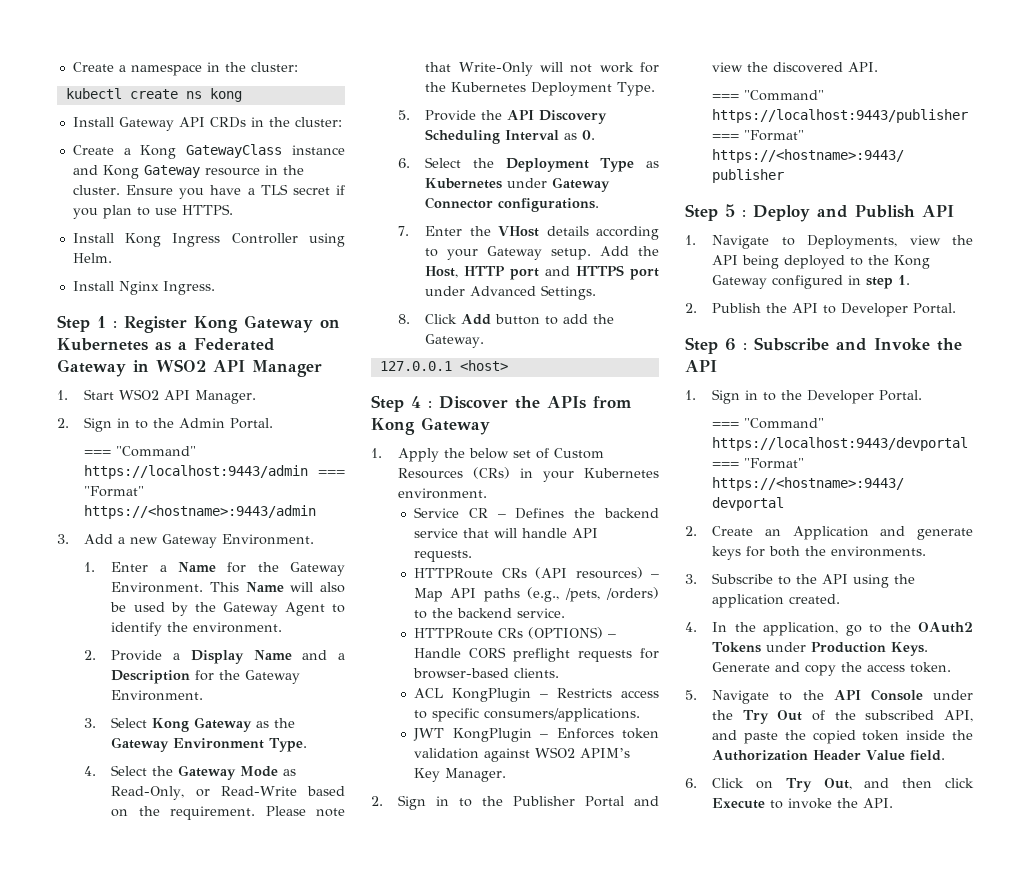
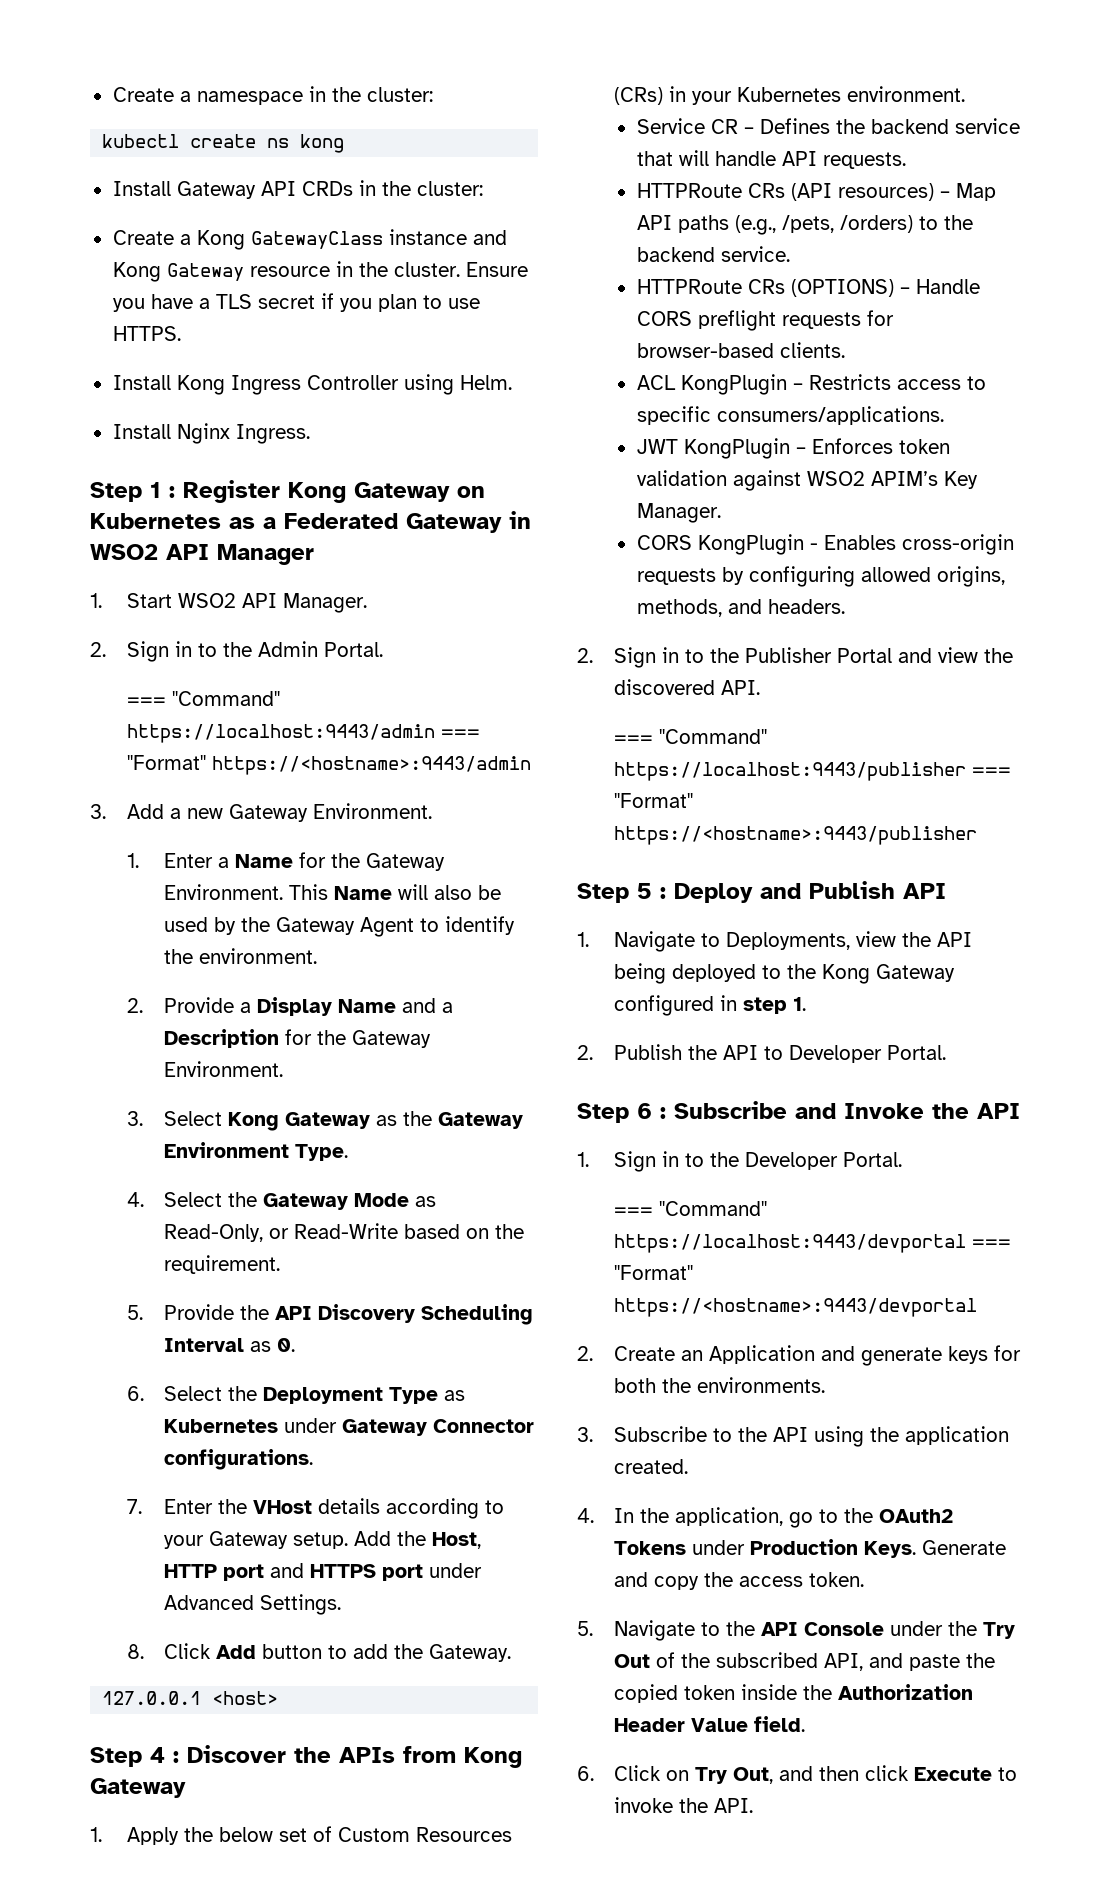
- Please note that Write-Only will not work for the Kubernetes Deployment Type.
+ CORS KongPlugin - Enables cross-origin requests by configuring allowed origins, methods, and headers.

